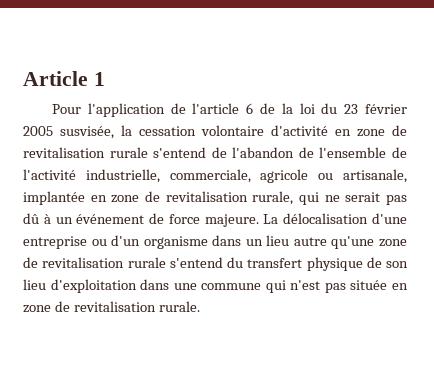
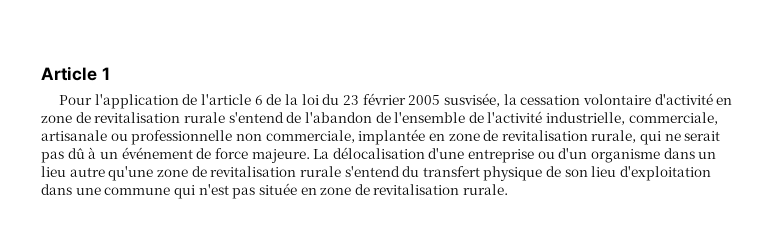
- Pour l'application de l'article 6 de la loi du 23 février 2005 susvisée, la cessation volontaire d'activité en zone de revitalisation rurale s'entend de l'abandon de l'ensemble de l'activité industrielle, commerciale, agricole ou artisanale, implantée en zone de revitalisation rurale, qui ne serait pas dû à un événement de force majeure.
+ Pour l'application de l'article 6 de la loi du 23 février 2005 susvisée, la cessation volontaire d'activité en zone de revitalisation rurale s'entend de l'abandon de l'ensemble de l'activité industrielle, commerciale, artisanale ou professionnelle non commerciale, implantée en zone de revitalisation rurale, qui ne serait pas dû à un événement de force majeure.

